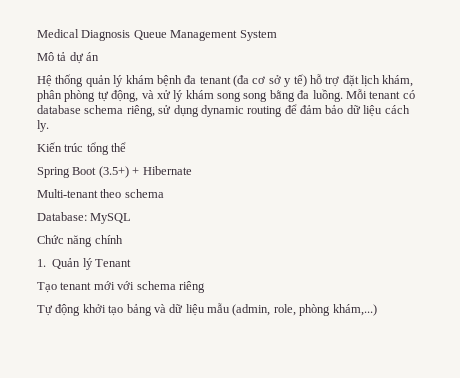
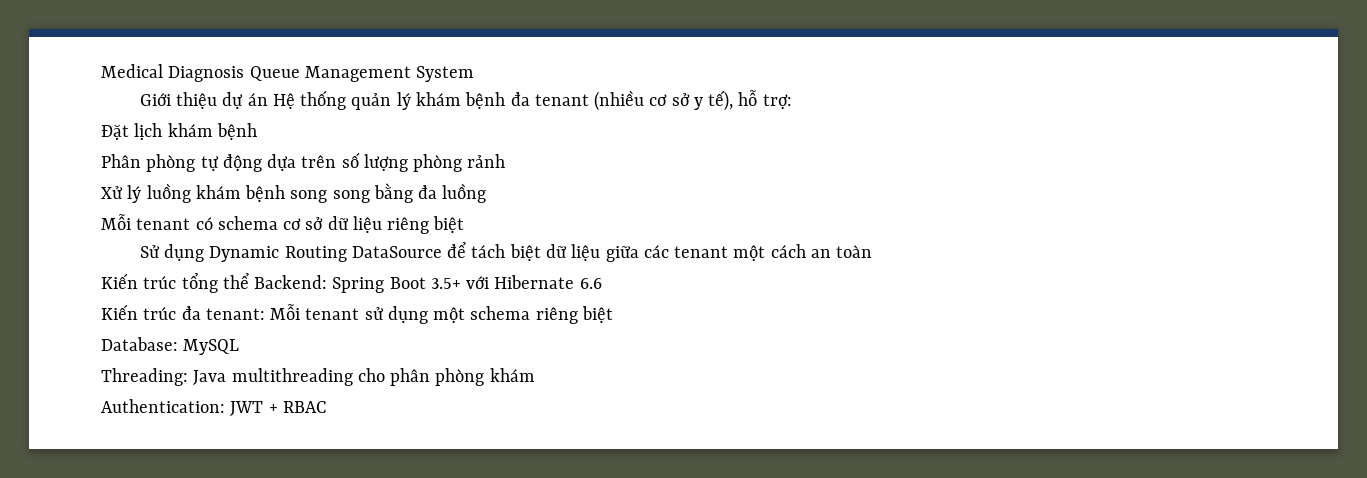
- Mô tả dự án
- Hệ thống quản lý khám bệnh đa tenant (đa cơ sở y tế) hỗ trợ đặt lịch khám, phân phòng tự động, và xử lý khám song song bằng đa luồng. Mỗi tenant có database schema riêng, sử dụng dynamic routing để đảm bảo dữ liệu cách ly.
+ Giới thiệu dự án Hệ thống quản lý khám bệnh đa tenant (nhiều cơ sở y tế), hỗ trợ:
+ Đặt lịch khám bệnh
+ Phân phòng tự động dựa trên số lượng phòng rảnh
+ Xử lý luồng khám bệnh song song bằng đa luồng
+ Mỗi tenant có schema cơ sở dữ liệu riêng biệt
+ Sử dụng Dynamic Routing DataSource để tách biệt dữ liệu giữa các tenant một cách an toàn
- Kiến trúc tổng thể
- Spring Boot (3.5+) + Hibernate
- Multi-tenant theo schema
+ Kiến trúc tổng thể Backend: Spring Boot 3.5+ với Hibernate 6.6
+ Kiến trúc đa tenant: Mỗi tenant sử dụng một schema riêng biệt
- Chức năng chính
- 1. Quản lý Tenant
- Tạo tenant mới với schema riêng
- Tự động khởi tạo bảng và dữ liệu mẫu (admin, role, phòng khám,...)
+ Threading: Java multithreading cho phân phòng khám
+ Authentication: JWT + RBAC

